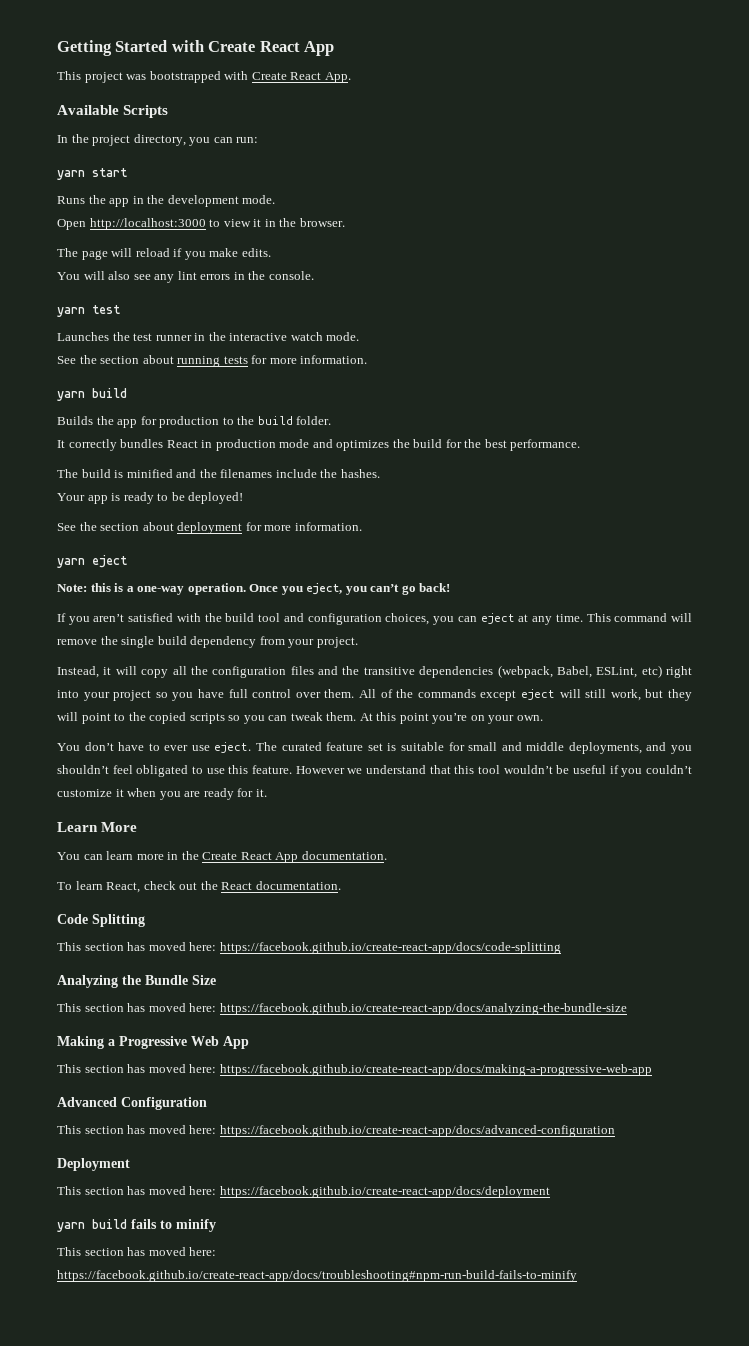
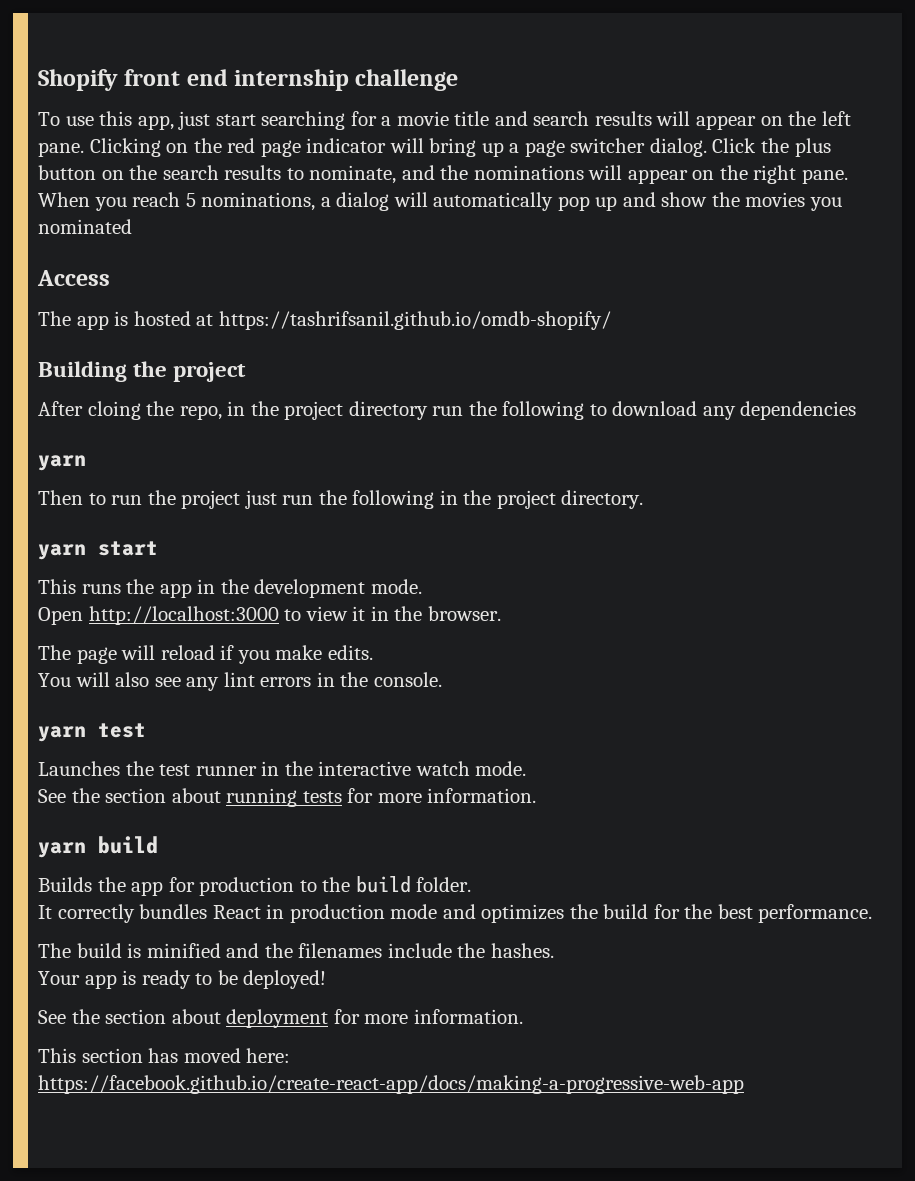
- Getting Started with Create React App
- This project was bootstrapped with Create React App.
- Available Scripts
- In the project directory, you can run:
+ Shopify front end internship challenge
+ To use this app, just start searching for a movie title and search results will appear on the left pane. Clicking on the red page indicator will bring up a page switcher dialog. Click the plus button on the search results to nominate, and the nominations will appear on the right pane. When you reach 5 nominations, a dialog will automatically pop up and show the movies you nominated
+ Access
+ The app is hosted at https://tashrifsanil.github.io/omdb-shopify/
+ Building the project
+ After cloing the repo, in the project directory run the following to download any dependencies
+ yarn
+ Then to run the project just run the following in the project directory.
- Runs the app in the development mode.
+ This runs the app in the development mode.
- yarn eject
- Note: this is a one-way operation. Once you eject, you can’t go back!
- If you aren’t satisfied with the build tool and configuration choices, you can eject at any time. This command will remove the single build dependency from your project.
- Instead, it will copy all the configuration files and the transitive dependencies (webpack, Babel, ESLint, etc) right into your project so you have full control over them. All of the commands except eject will still work, but they will point to the copied scripts so you can tweak them. At this point you’re on your own.
- You don’t have to ever use eject. The curated feature set is suitable for small and middle deployments, and you shouldn’t feel obligated to use this feature. However we understand that this tool wouldn’t be useful if you couldn’t customize it when you are ready for it.
- Learn More
- You can learn more in the Create React App documentation.
- To learn React, check out the React documentation.
- Code Splitting
- This section has moved here: https://facebook.github.io/create-react-app/docs/code-splitting
- Analyzing the Bundle Size
- This section has moved here: https://facebook.github.io/create-react-app/docs/analyzing-the-bundle-size
- Making a Progressive Web App
- Advanced Configuration
- This section has moved here: https://facebook.github.io/create-react-app/docs/advanced-configuration
- Deployment
- This section has moved here: https://facebook.github.io/create-react-app/docs/deployment
- yarn build fails to minify
- This section has moved here: https://facebook.github.io/create-react-app/docs/troubleshooting#npm-run-build-fails-to-minify

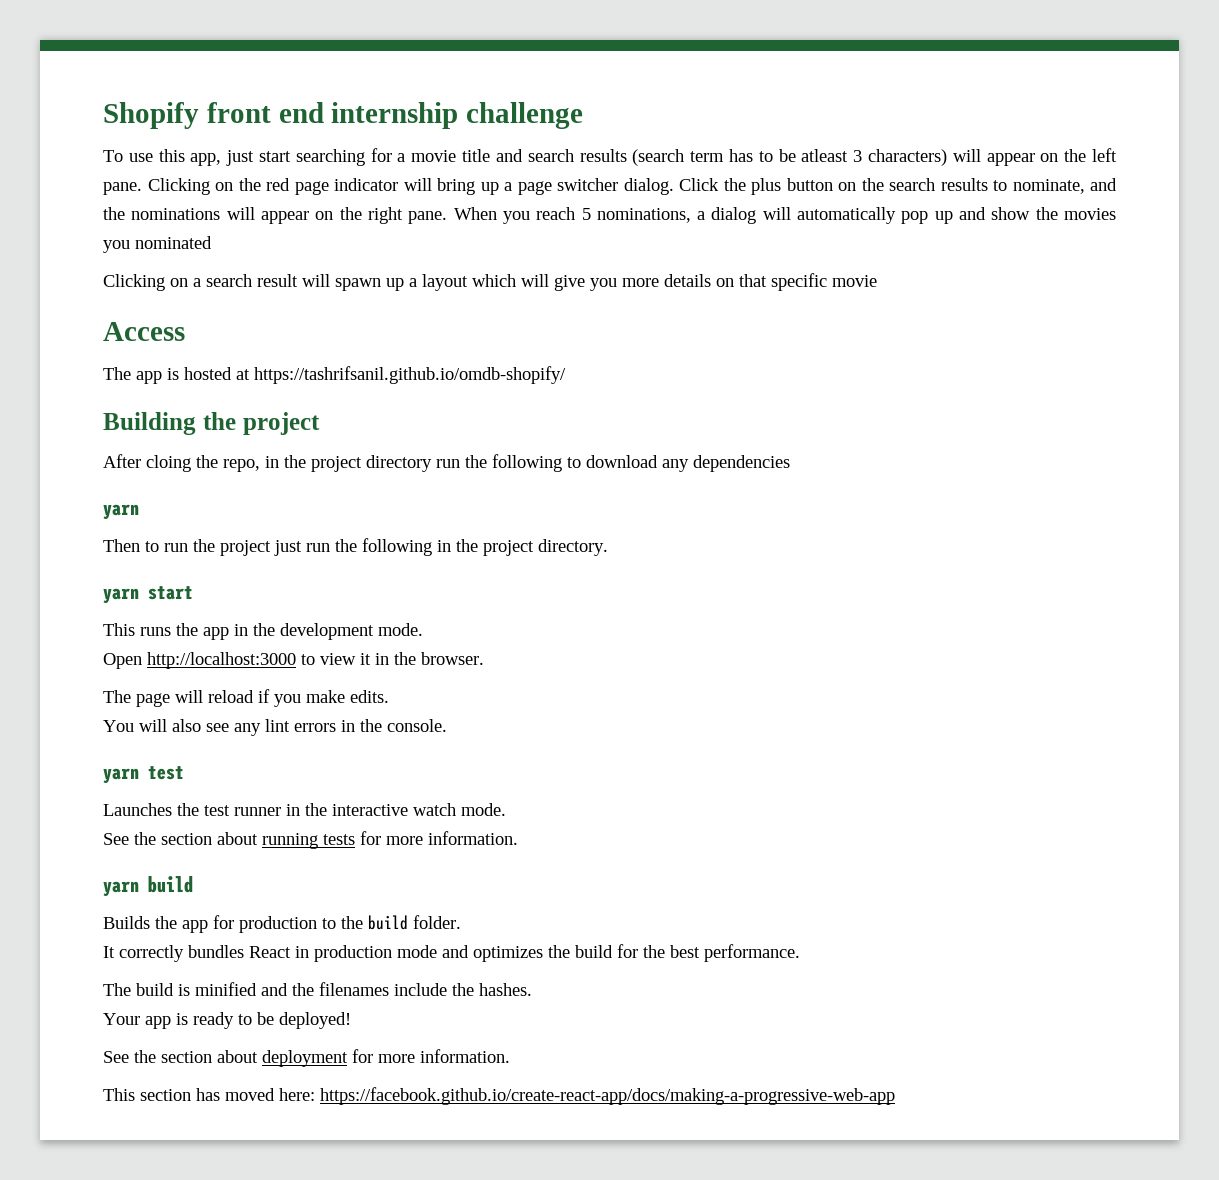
- To use this app, just start searching for a movie title and search results will appear on the left pane.
+ To use this app, just start searching for a movie title and search results (search term has to be atleast 3 characters) will appear on the left pane.
+ Clicking on a search result will spawn up a layout which will give you more details on that specific movie

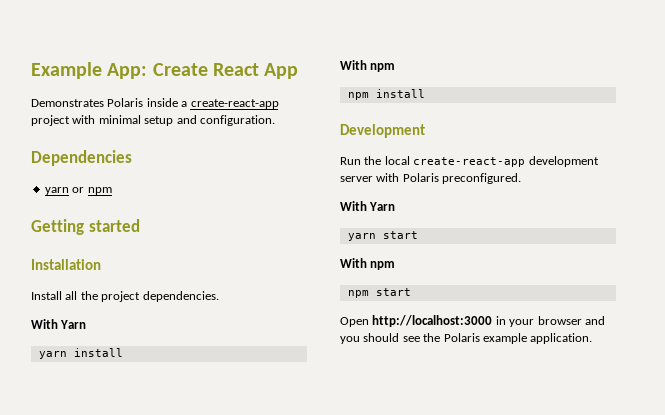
- Shopify front end internship challenge
- To use this app, just start searching for a movie title and search results (search term has to be atleast 3 characters) will appear on the left pane. Clicking on the red page indicator will bring up a page switcher dialog. Click the plus button on the search results to nominate, and the nominations will appear on the right pane. When you reach 5 nominations, a dialog will automatically pop up and show the movies you nominated
- Clicking on a search result will spawn up a layout which will give you more details on that specific movie
- Access
- The app is hosted at https://tashrifsanil.github.io/omdb-shopify/
- Building the project
- After cloing the repo, in the project directory run the following to download any dependencies
- yarn
- Then to run the project just run the following in the project directory.
+ Example App: Create React App
+ Demonstrates Polaris inside a create-react-app project with minimal setup and configuration.
+ Dependencies
+ yarn or npm
+ Getting started
+ Installation
+ Install all the project dependencies.
+ With Yarn
+ yarn install
+ With npm
+ npm install
+ Development
+ Run the local create-react-app development server with Polaris preconfigured.
+ With Yarn
  yarn start
- This runs the app in the development mode.
- Open http://localhost:3000 to view it in the browser.
- The page will reload if you make edits.
- You will also see any lint errors in the console.
- yarn test
- Launches the test runner in the interactive watch mode.
- See the section about running tests for more information.
- yarn build
- Builds the app for production to the build folder.
- It correctly bundles React in production mode and optimizes the build for the best performance.
- The build is minified and the filenames include the hashes.
- Your app is ready to be deployed!
- See the section about deployment for more information.
- This section has moved here: https://facebook.github.io/create-react-app/docs/making-a-progressive-web-app
+ With npm
+ npm start
+ Open http://localhost:3000 in your browser and you should see the Polaris example application.

